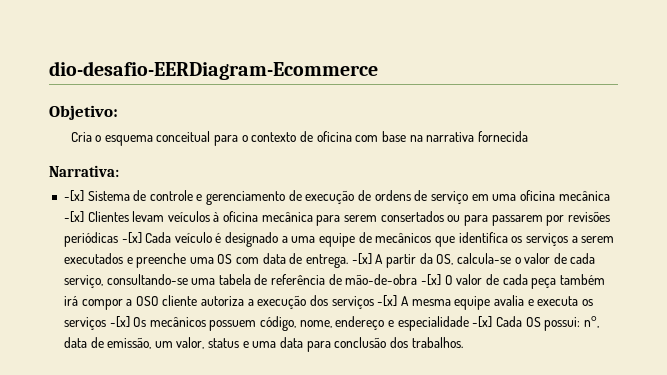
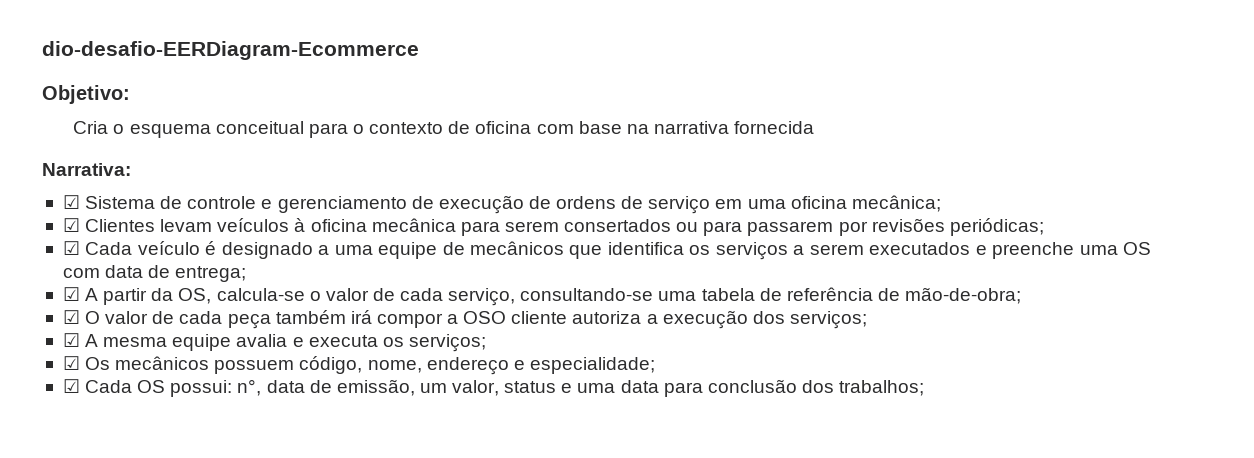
- -[x] Sistema de controle e gerenciamento de execução de ordens de serviço em uma oficina mecânica -[x] Clientes levam veículos à oficina mecânica para serem consertados ou para passarem por revisões periódicas -[x] Cada veículo é designado a uma equipe de mecânicos que identifica os serviços a serem executados e preenche uma OS com data de entrega. -[x] A partir da OS, calcula-se o valor de cada serviço, consultando-se uma tabela de referência de mão-de-obra -[x] O valor de cada peça também irá compor a OSO cliente autoriza a execução dos serviços -[x] A mesma equipe avalia e executa os serviços -[x] Os mecânicos possuem código, nome, endereço e especialidade -[x] Cada OS possui:
+ ☑ Sistema de controle e gerenciamento de execução de ordens de serviço em uma oficina mecânica;
+ ☑ Clientes levam veículos à oficina mecânica para serem consertados ou para passarem por revisões periódicas;
+ ☑ Cada veículo é designado a uma equipe de mecânicos que identifica os serviços a serem executados e preenche uma OS com data de entrega;
+ ☑ A partir da OS, calcula-se o valor de cada serviço, consultando-se uma tabela de referência de mão-de-obra;
+ ☑ O valor de cada peça também irá compor a OSO cliente autoriza a execução dos serviços;
+ ☑ A mesma equipe avalia e executa os serviços;
+ ☑ Os mecânicos possuem código, nome, endereço e especialidade;
+ ☑ Cada OS possui:
- n°, data de emissão, um valor, status e uma data para conclusão dos trabalhos.
+ n°, data de emissão, um valor, status e uma data para conclusão dos trabalhos;

